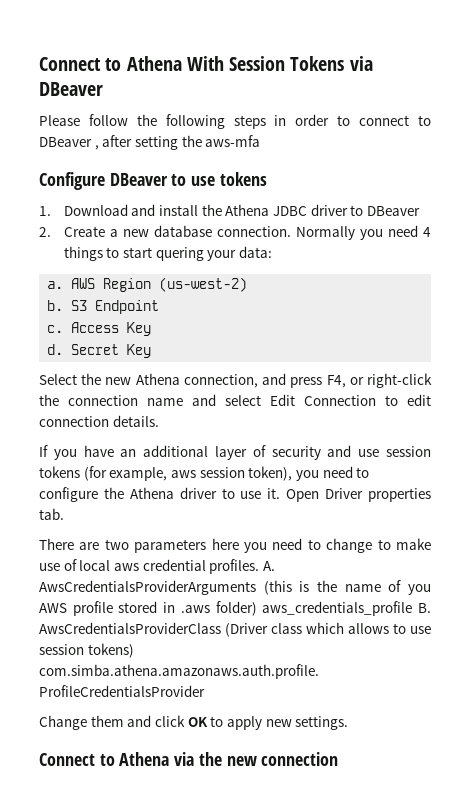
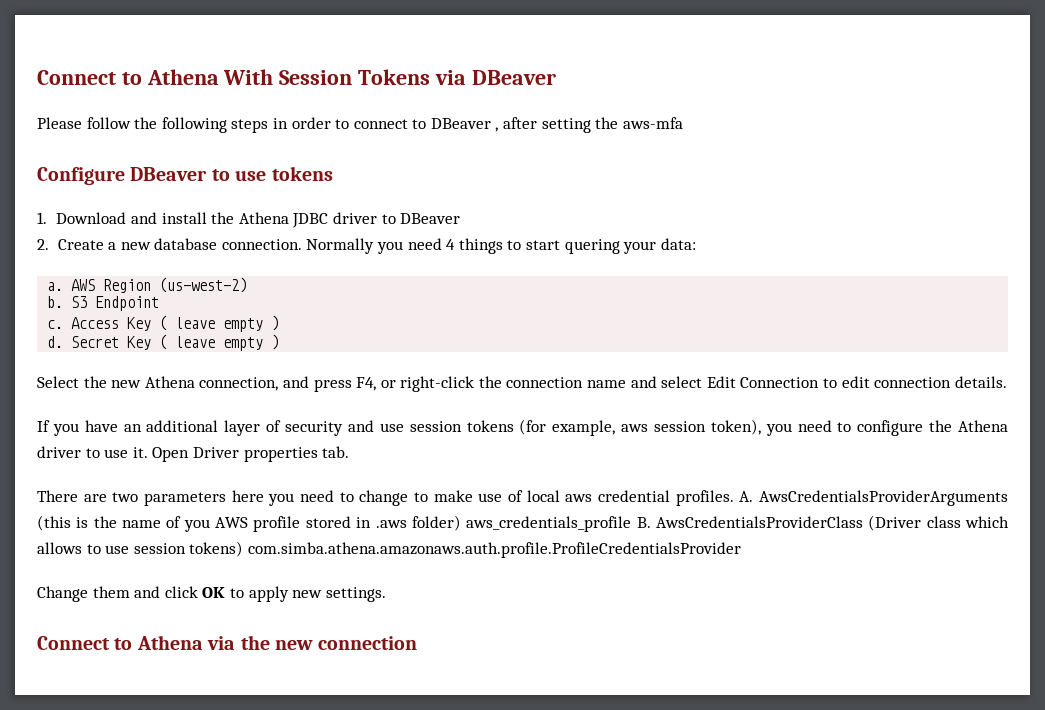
- Access Key
+ Access Key ( leave empty )
- Secret Key
+ Secret Key ( leave empty )

